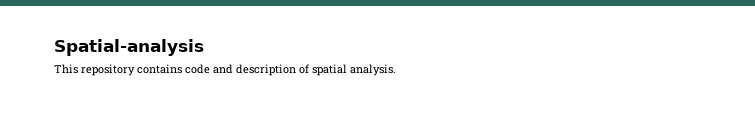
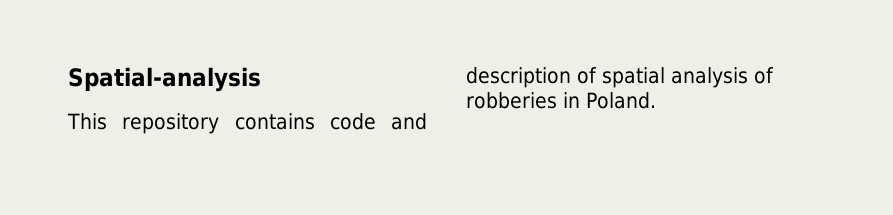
- This repository contains code and description of spatial analysis.
+ This repository contains code and description of spatial analysis of robberies in Poland.

